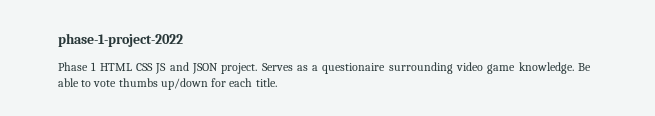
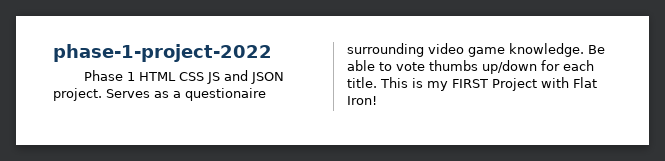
+ This is my FIRST Project with Flat Iron!

